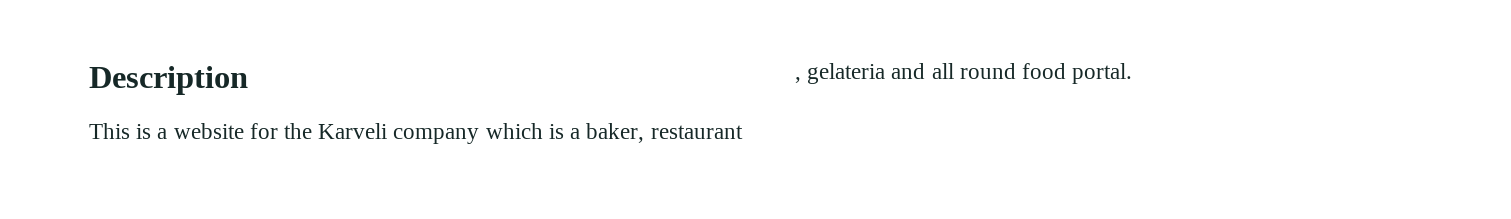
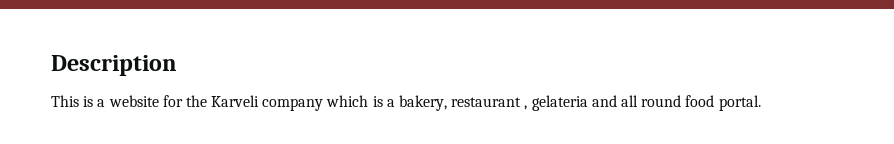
- This is a website for the Karveli company which is a baker, restaurant , gelateria and all round food portal.
+ This is a website for the Karveli company which is a bakery, restaurant , gelateria and all round food portal.

